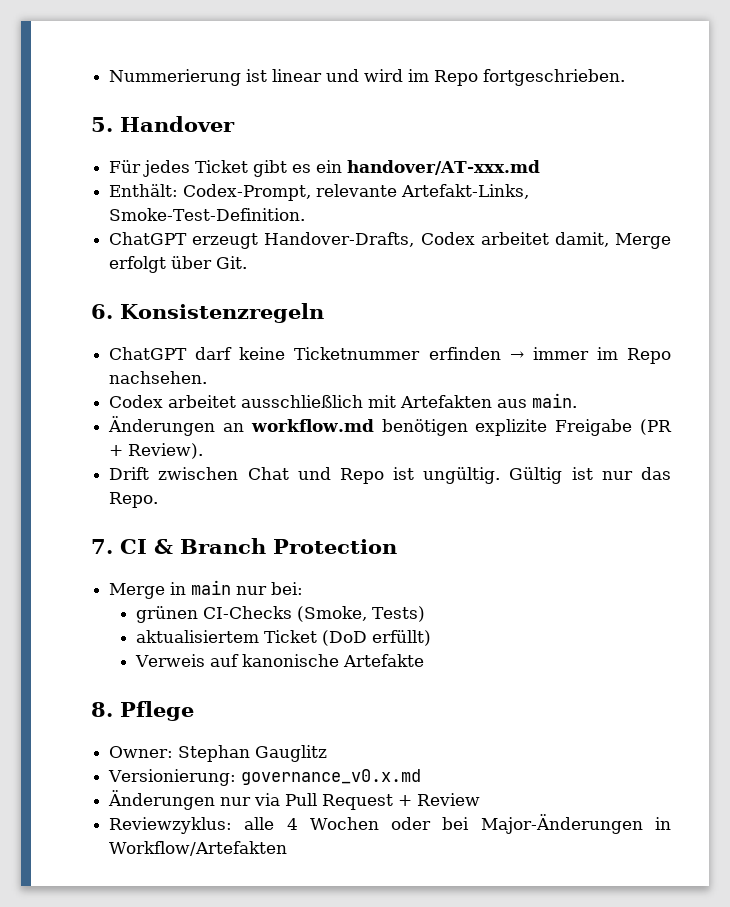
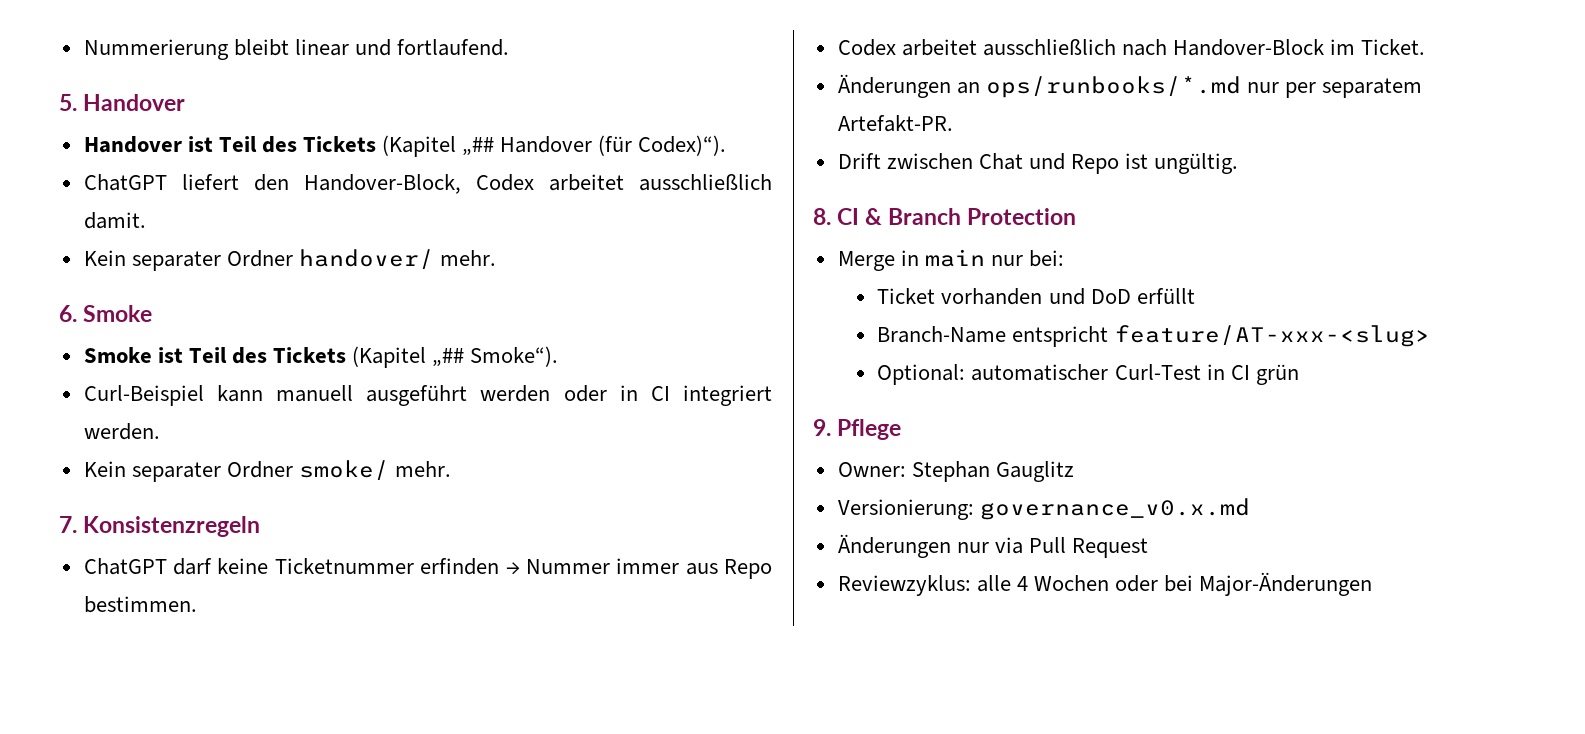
- Nummerierung ist linear und wird im Repo fortgeschrieben.
+ Nummerierung bleibt linear und fortlaufend.
  5. Handover
- Für jedes Ticket gibt es ein handover/AT-xxx.md
- Enthält: Codex-Prompt, relevante Artefakt-Links, Smoke-Test-Definition.
- ChatGPT erzeugt Handover-Drafts, Codex arbeitet damit, Merge erfolgt über Git.
- 6. Konsistenzregeln
+ Handover ist Teil des Tickets (Kapitel „## Handover (für Codex)“).
+ ChatGPT liefert den Handover-Block, Codex arbeitet ausschließlich damit.
+ Kein separater Ordner handover/ mehr.
+ 6. Smoke
+ Smoke ist Teil des Tickets (Kapitel „## Smoke“).
+ Curl-Beispiel kann manuell ausgeführt werden oder in CI integriert werden.
+ Kein separater Ordner smoke/ mehr.
+ 7. Konsistenzregeln
- ChatGPT darf keine Ticketnummer erfinden → immer im Repo nachsehen.
- Codex arbeitet ausschließlich mit Artefakten aus main.
- Änderungen an workflow.md benötigen explizite Freigabe (PR + Review).
+ ChatGPT darf keine Ticketnummer erfinden → Nummer immer aus Repo bestimmen.
+ Codex arbeitet ausschließlich nach Handover-Block im Ticket.
+ Änderungen an ops/runbooks/*.md nur per separatem Artefakt-PR.
- Drift zwischen Chat und Repo ist ungültig. Gültig ist nur das Repo.
- 7. CI & Branch Protection
+ Drift zwischen Chat und Repo ist ungültig.
+ 8. CI & Branch Protection
- grünen CI-Checks (Smoke, Tests)
- aktualisiertem Ticket (DoD erfüllt)
- Verweis auf kanonische Artefakte
- 8. Pflege
+ Ticket vorhanden und DoD erfüllt
+ Branch-Name entspricht feature/AT-xxx-<slug>
+ Optional: automatischer Curl-Test in CI grün
+ 9. Pflege
- Änderungen nur via Pull Request + Review
+ Änderungen nur via Pull Request
- Reviewzyklus: alle 4 Wochen oder bei Major-Änderungen in Workflow/Artefakten
+ Reviewzyklus: alle 4 Wochen oder bei Major-Änderungen

